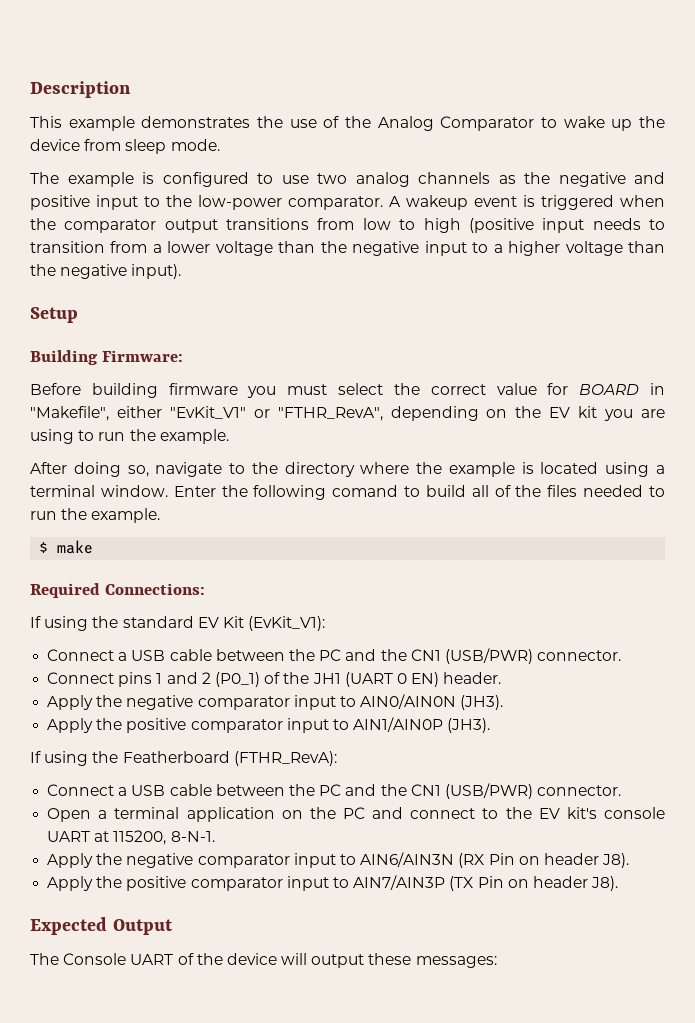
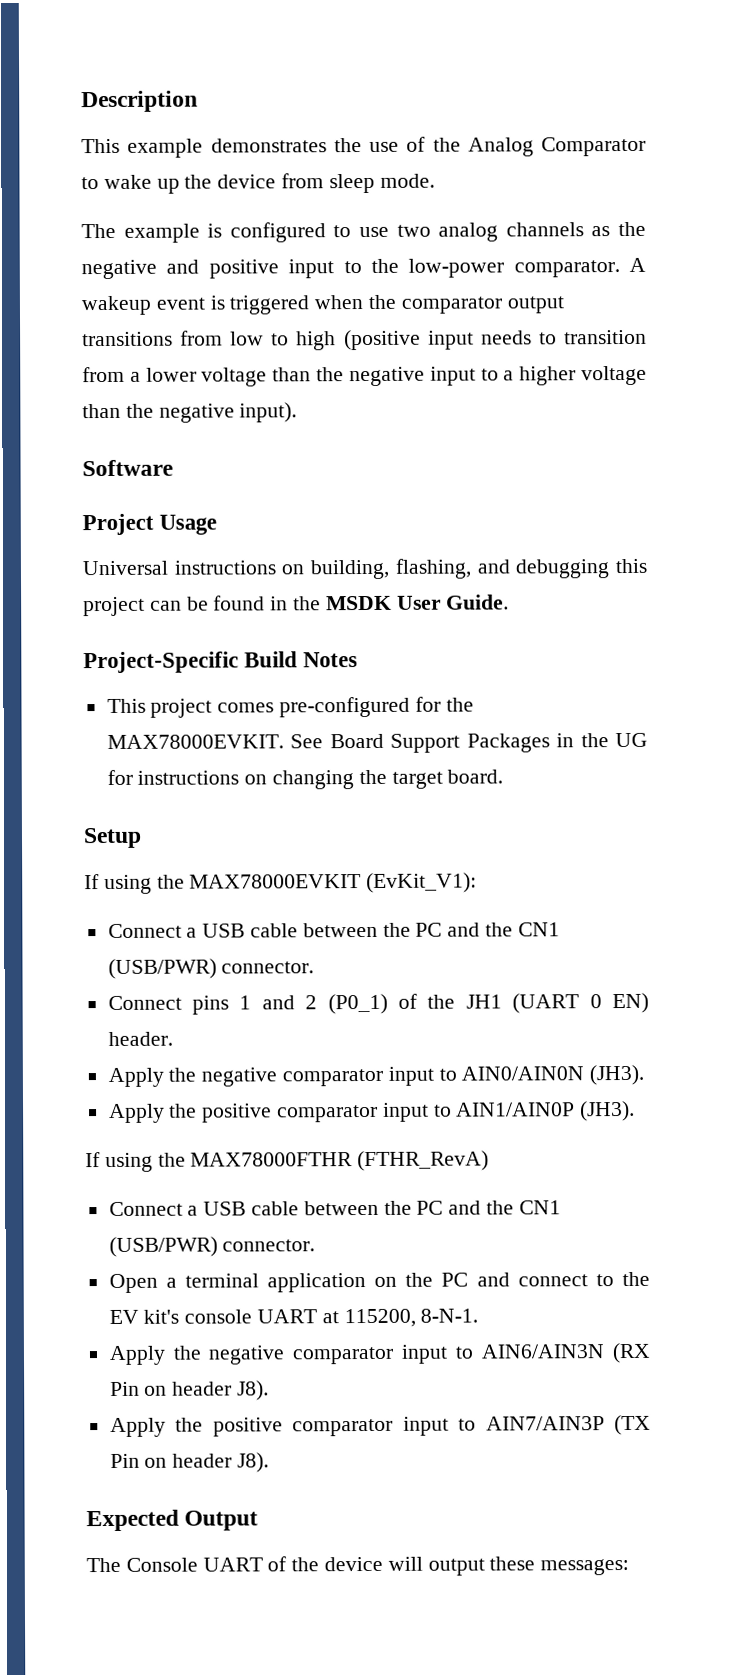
+ Software
+ Project Usage
+ Universal instructions on building, flashing, and debugging this project can be found in the MSDK User Guide.
+ Project-Specific Build Notes
+ This project comes pre-configured for the MAX78000EVKIT. See Board Support Packages in the UG for instructions on changing the target board.
  Setup
- Building Firmware:
- Before building firmware you must select the correct value for BOARD in "Makefile", either "EvKit_V1" or "FTHR_RevA", depending on the EV kit you are using to run the example.
- After doing so, navigate to the directory where the example is located using a terminal window. Enter the following comand to build all of the files needed to run the example.
- $ make
- Required Connections:
- If using the standard EV Kit (EvKit_V1):
+ If using the MAX78000EVKIT (EvKit_V1):
- If using the Featherboard (FTHR_RevA):
+ If using the MAX78000FTHR (FTHR_RevA)

